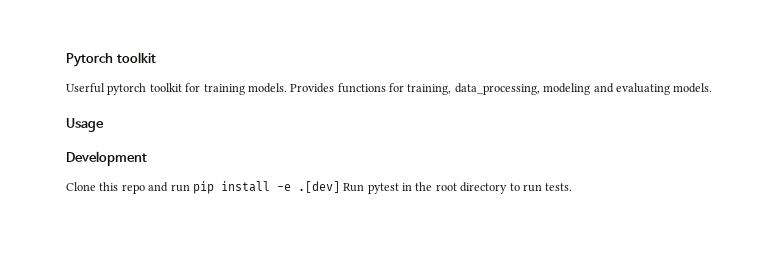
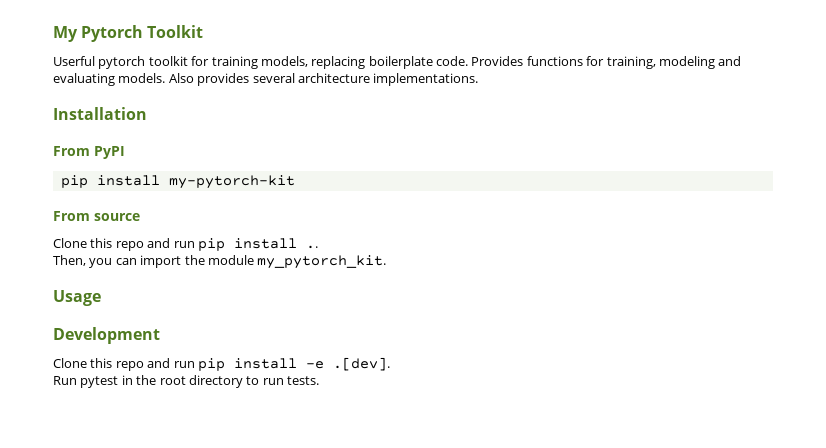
- Pytorch toolkit
+ My Pytorch Toolkit
- Userful pytorch toolkit for training models.
+ Userful pytorch toolkit for training models, replacing boilerplate code.
- Provides functions for training, data_processing, modeling and evaluating models.
+ Provides functions for training, modeling and evaluating models. Also provides several architecture implementations.
+ Installation
+ From PyPI
+ pip install my-pytorch-kit
+ From source
+ Clone this repo and run pip install ..
+ Then, you can import the module my_pytorch_kit.
- Clone this repo and run pip install -e .[dev] Run pytest in the root directory to run tests.
+ Clone this repo and run pip install -e .[dev].
+ Run pytest in the root directory to run tests.

